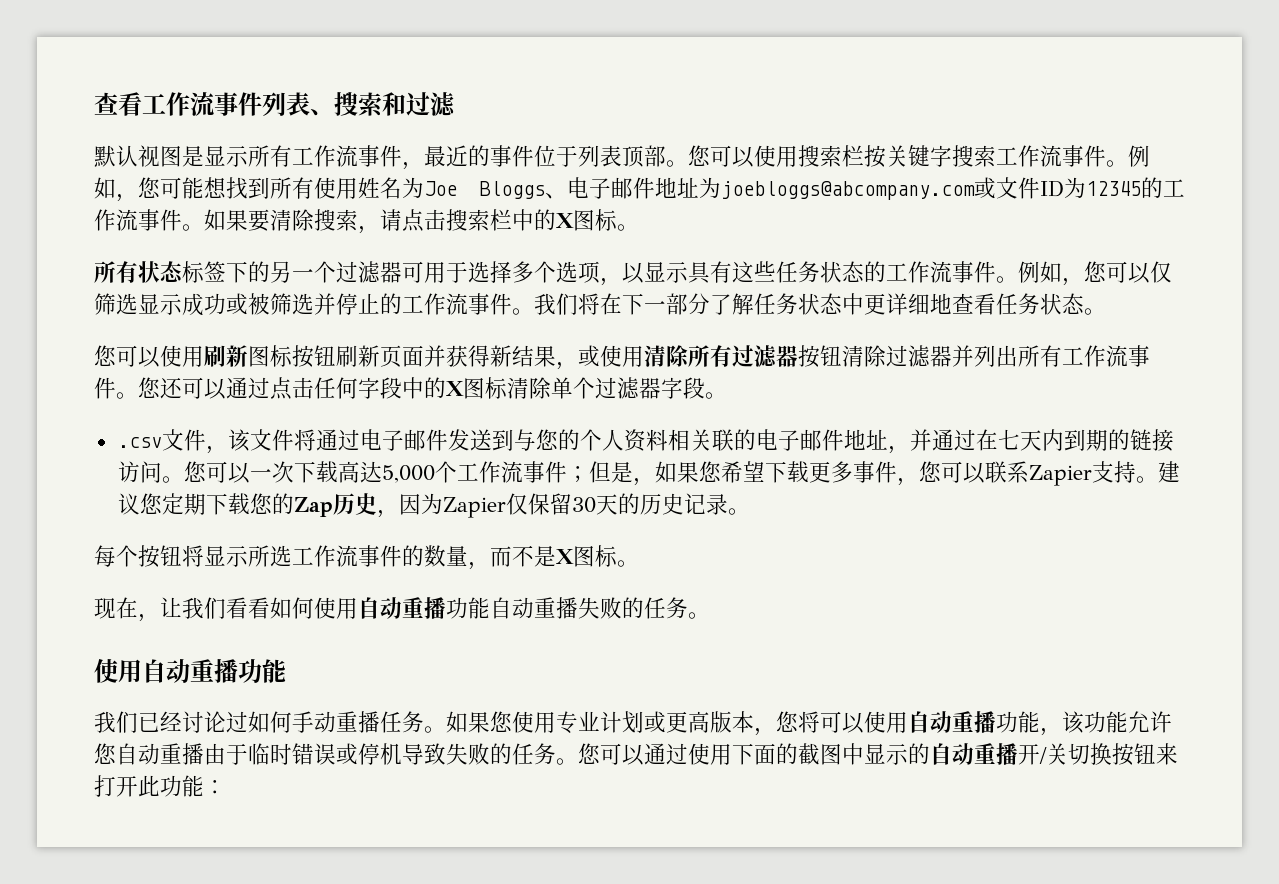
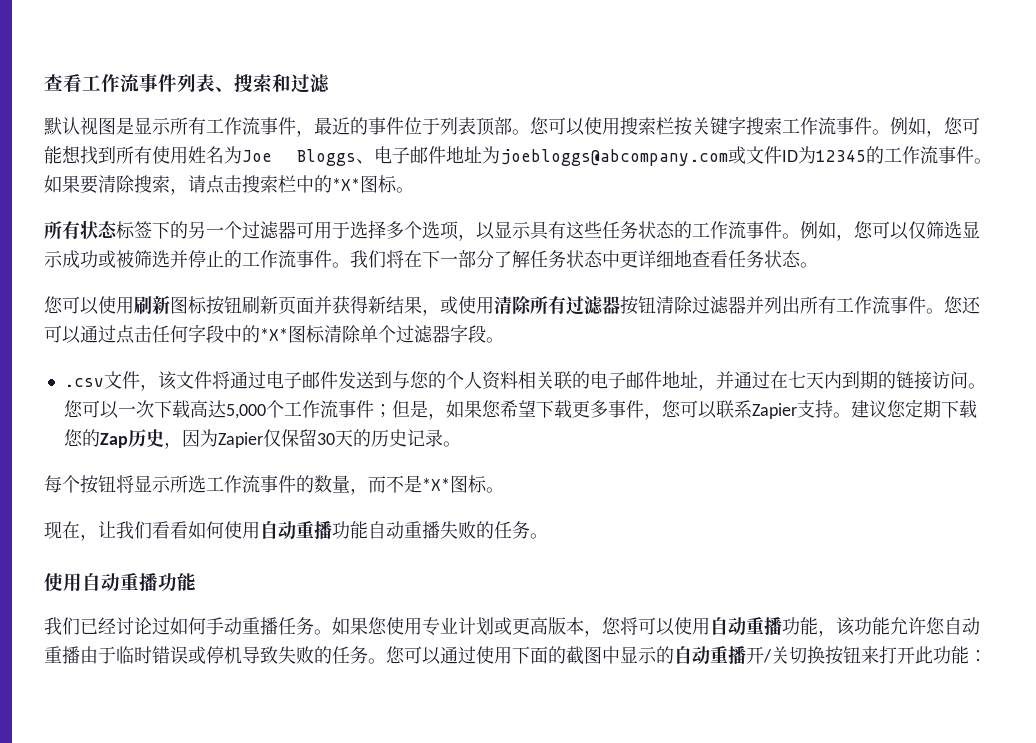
- 如果要清除搜索，请点击搜索栏中的X图标。
+ 如果要清除搜索，请点击搜索栏中的*X*图标。
- 您还可以通过点击任何字段中的X图标清除单个过滤器字段。
+ 您还可以通过点击任何字段中的*X*图标清除单个过滤器字段。
- 每个按钮将显示所选工作流事件的数量，而不是X图标。
+ 每个按钮将显示所选工作流事件的数量，而不是*X*图标。

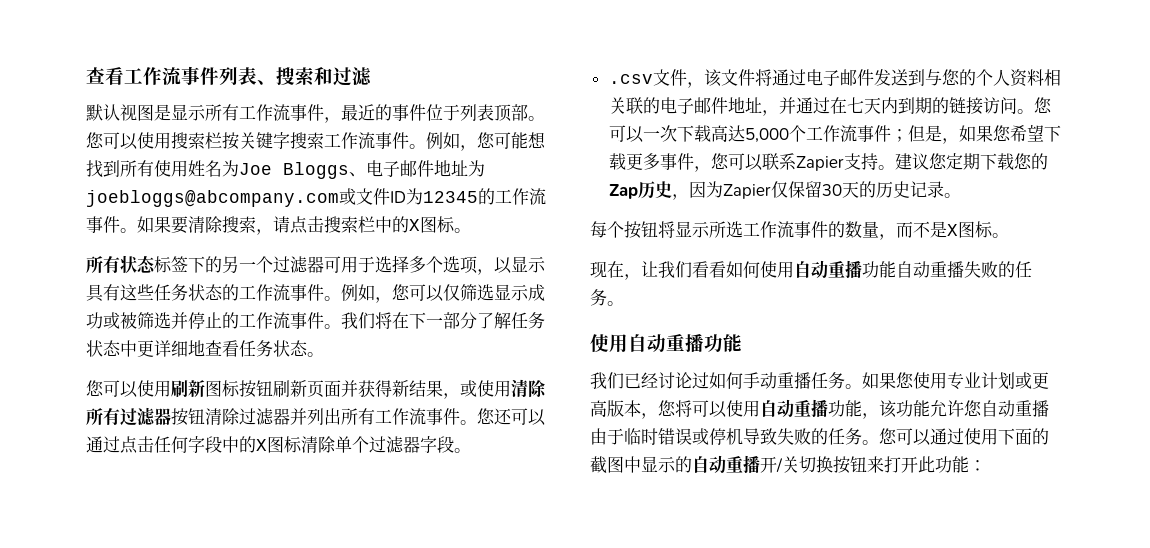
- 如果要清除搜索，请点击搜索栏中的*X*图标。
+ 如果要清除搜索，请点击搜索栏中的X图标。
- 您还可以通过点击任何字段中的*X*图标清除单个过滤器字段。
+ 您还可以通过点击任何字段中的X图标清除单个过滤器字段。
- 每个按钮将显示所选工作流事件的数量，而不是*X*图标。
+ 每个按钮将显示所选工作流事件的数量，而不是X图标。

